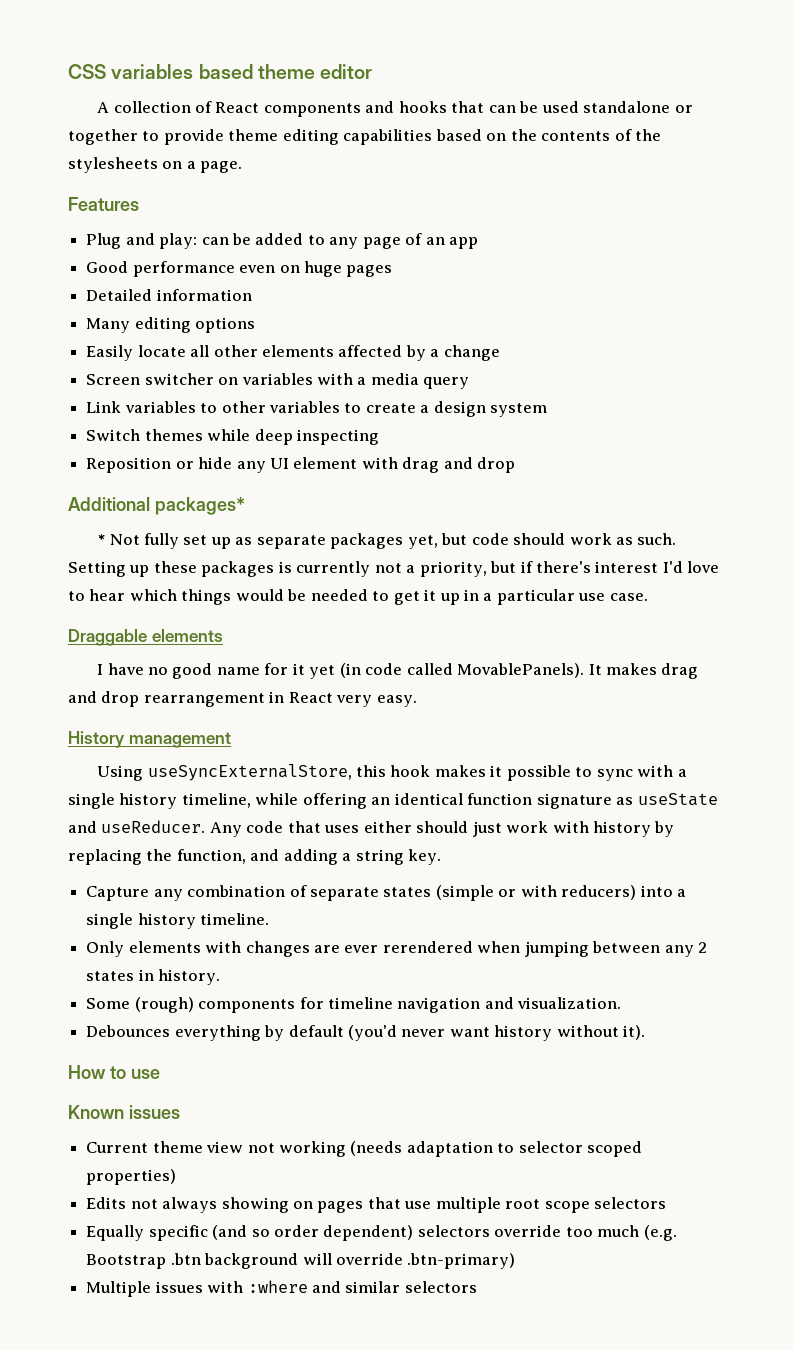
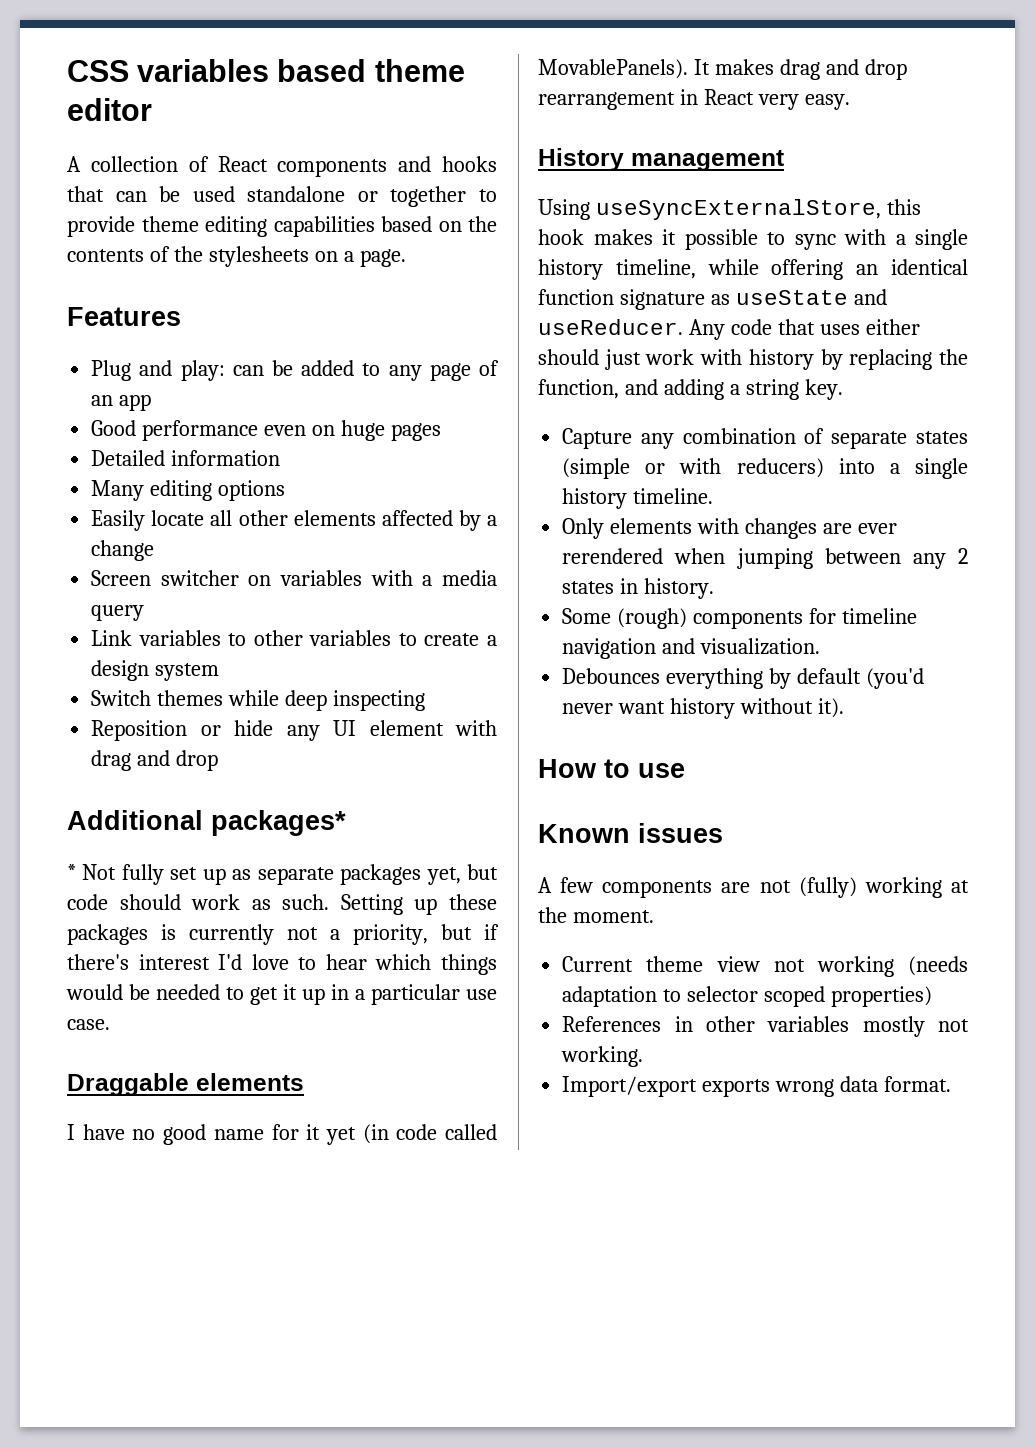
+ A few components are not (fully) working at the moment.
- Edits not always showing on pages that use multiple root scope selectors
- Equally specific (and so order dependent) selectors override too much (e.g. Bootstrap .btn background will override .btn-primary)
- Multiple issues with :where and similar selectors
+ References in other variables mostly not working.
+ Import/export exports wrong data format.

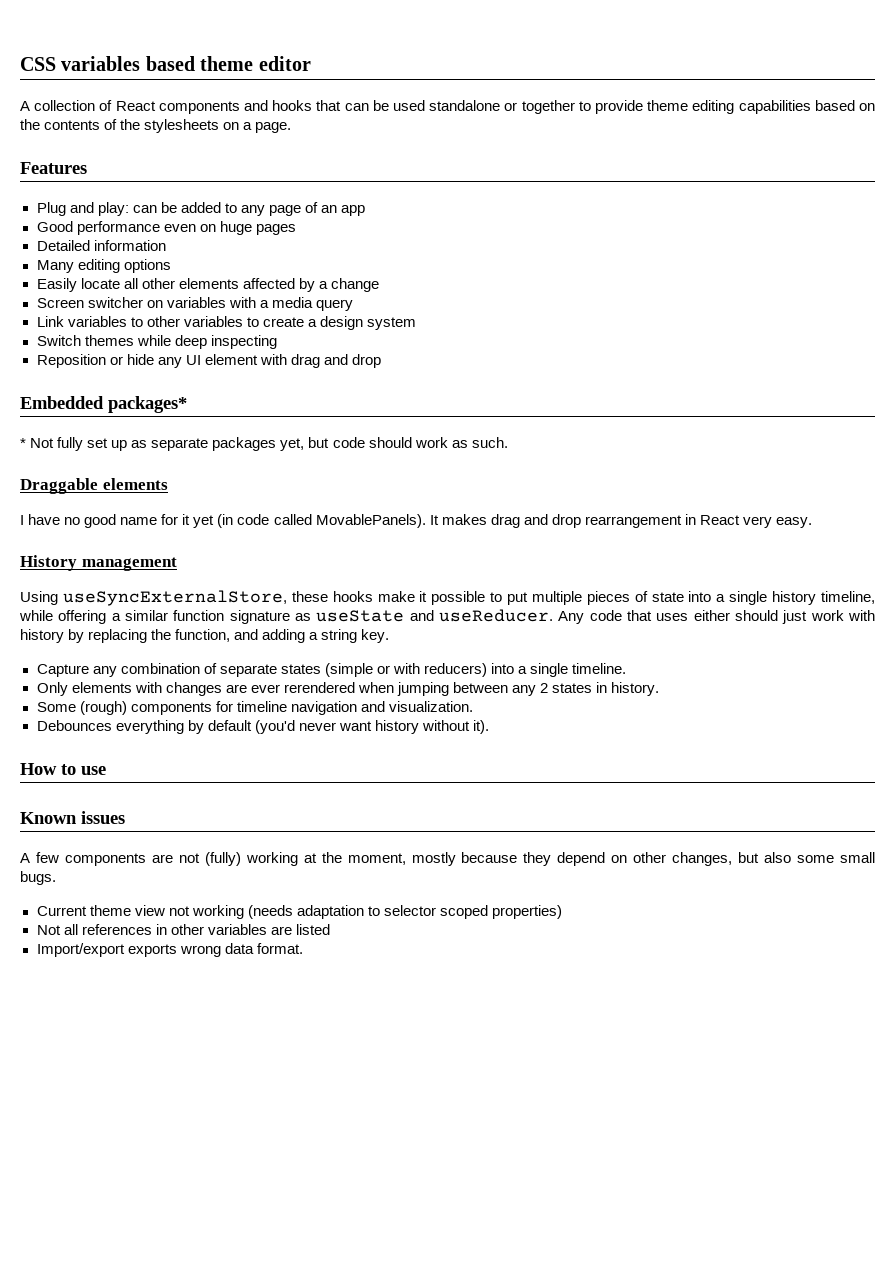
- Additional packages*
+ Embedded packages*
- Setting up these packages is currently not a priority, but if there's interest I'd love to hear which things would be needed to get it up in a particular use case.
- Using useSyncExternalStore, this hook makes it possible to sync with a single history timeline, while offering an identical function signature as useState and useReducer.
+ Using useSyncExternalStore, these hooks make it possible to put multiple pieces of state into a single history timeline, while offering a similar function signature as useState and useReducer.
- Capture any combination of separate states (simple or with reducers) into a single history timeline.
+ Capture any combination of separate states (simple or with reducers) into a single timeline.
- A few components are not (fully) working at the moment.
+ A few components are not (fully) working at the moment, mostly because they depend on other changes, but also some small bugs.
- References in other variables mostly not working.
+ Not all references in other variables are listed

